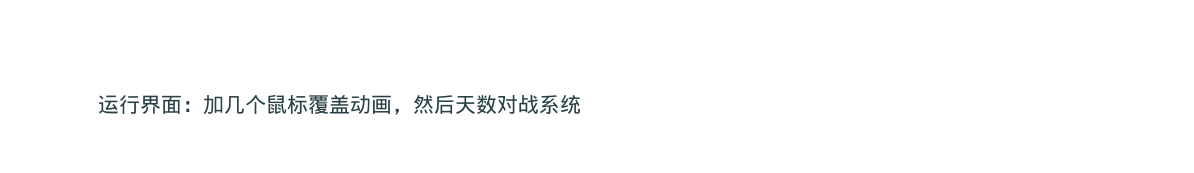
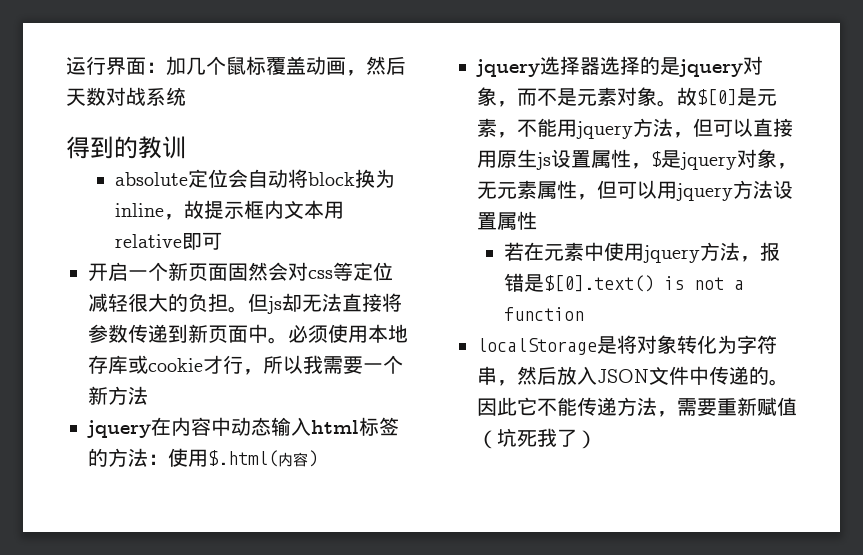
+ 得到的教训
+ absolute定位会自动将block换为inline，故提示框内文本用relative即可
+ 开启一个新页面固然会对css等定位减轻很大的负担。但js却无法直接将参数传递到新页面中。必须使用本地存库或cookie才行，所以我需要一个新方法
+ jquery在内容中动态输入html标签的方法：使用$.html(内容)
+ jquery选择器选择的是jquery对象，而不是元素对象。故$[0]是元素，不能用jquery方法，但可以直接用原生js设置属性，$是jquery对象，无元素属性，但可以用jquery方法设置属性
+ 若在元素中使用jquery方法，报错是$[0].text() is not a function
+ localStorage是将对象转化为字符串，然后放入JSON文件中传递的。因此它不能传递方法，需要重新赋值（坑死我了）

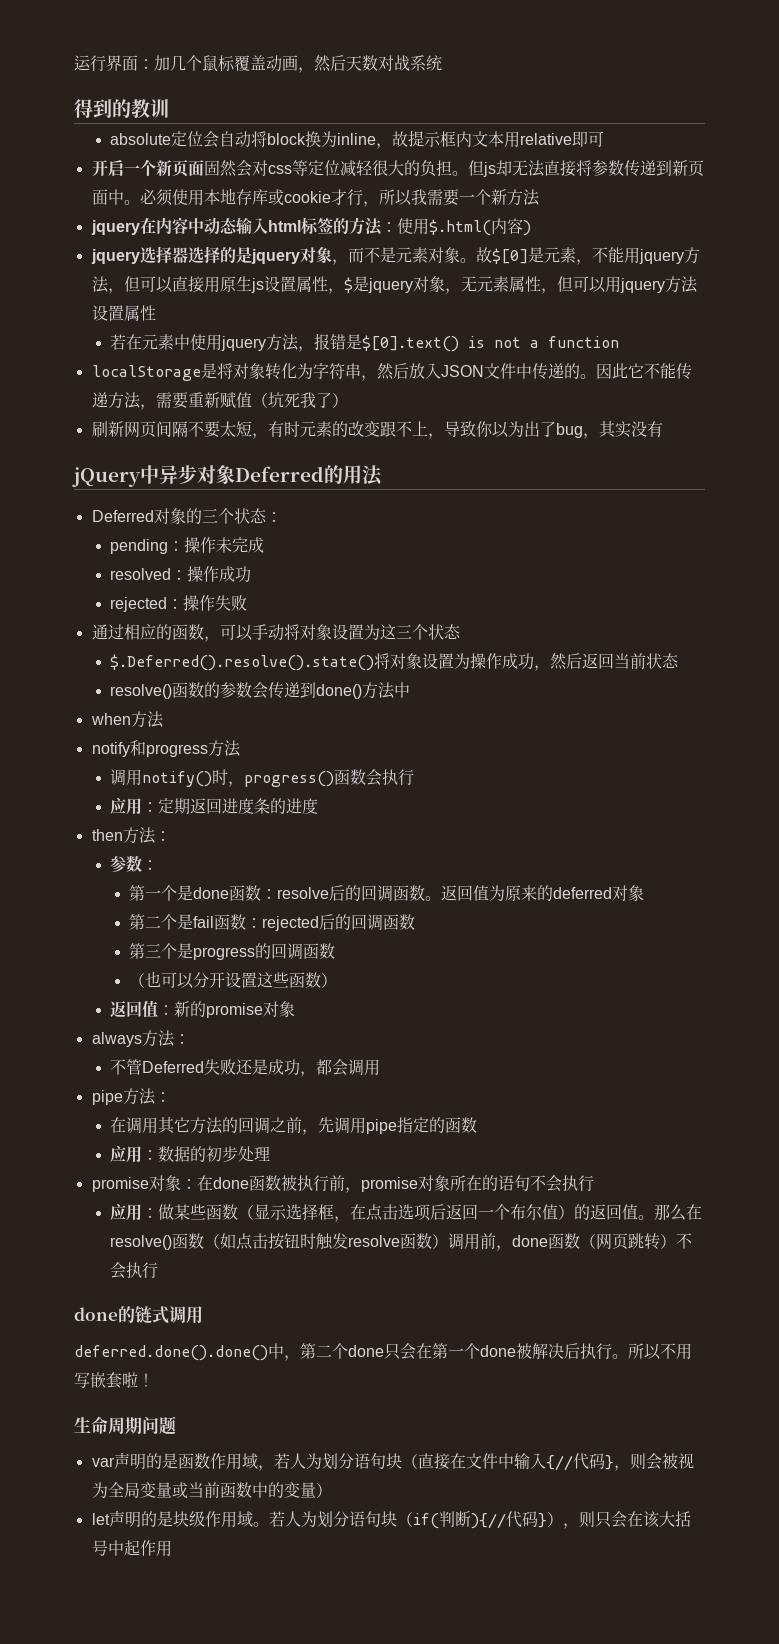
+ 刷新网页间隔不要太短，有时元素的改变跟不上，导致你以为出了bug，其实没有
+ jQuery中异步对象Deferred的用法
+ Deferred对象的三个状态：
+ pending：操作未完成
+ resolved：操作成功
+ rejected：操作失败
+ 通过相应的函数，可以手动将对象设置为这三个状态
+ $.Deferred().resolve().state()将对象设置为操作成功，然后返回当前状态
+ resolve()函数的参数会传递到done()方法中
+ when方法
+ notify和progress方法
+ 调用notify()时，progress()函数会执行
+ 应用：定期返回进度条的进度
+ then方法：
+ 参数：
+ 第一个是done函数：resolve后的回调函数。返回值为原来的deferred对象
+ 第二个是fail函数：rejected后的回调函数
+ 第三个是progress的回调函数
+ （也可以分开设置这些函数）
+ 返回值：新的promise对象
+ always方法：
+ 不管Deferred失败还是成功，都会调用
+ pipe方法：
+ 在调用其它方法的回调之前，先调用pipe指定的函数
+ 应用：数据的初步处理
+ promise对象：在done函数被执行前，promise对象所在的语句不会执行
+ 应用：做某些函数（显示选择框，在点击选项后返回一个布尔值）的返回值。那么在resolve()函数（如点击按钮时触发resolve函数）调用前，done函数（网页跳转）不会执行
+ done的链式调用
+ deferred.done().done()中，第二个done只会在第一个done被解决后执行。所以不用写嵌套啦！
+ 生命周期问题
+ var声明的是函数作用域，若人为划分语句块（直接在文件中输入{//代码}，则会被视为全局变量或当前函数中的变量）
+ let声明的是块级作用域。若人为划分语句块（if(判断){//代码}），则只会在该大括号中起作用

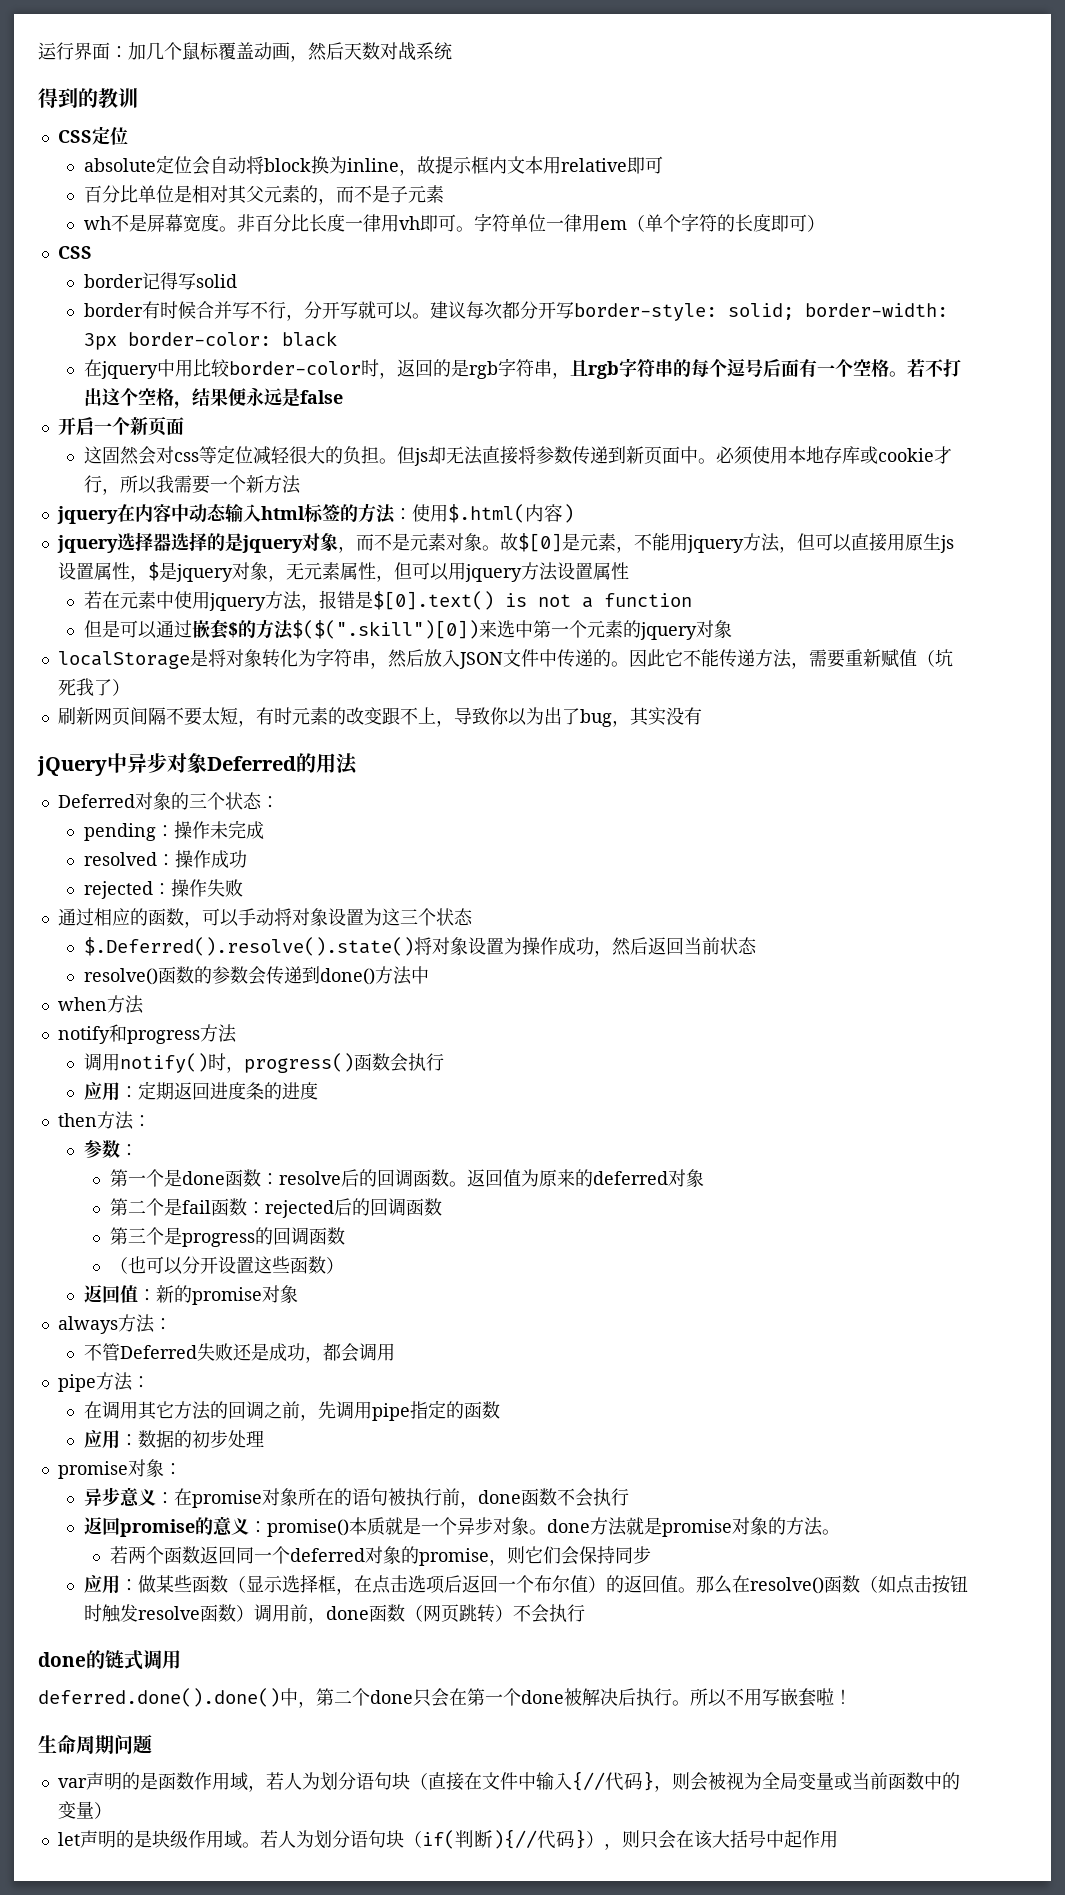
+ CSS定位
+ 百分比单位是相对其父元素的，而不是子元素
+ wh不是屏幕宽度。非百分比长度一律用vh即可。字符单位一律用em（单个字符的长度即可）
+ CSS
+ border记得写solid
+ border有时候合并写不行，分开写就可以。建议每次都分开写border-style: solid; border-width: 3px border-color: black
+ 在jquery中用比较border-color时，返回的是rgb字符串，且rgb字符串的每个逗号后面有一个空格。若不打出这个空格，结果便永远是false
- 开启一个新页面固然会对css等定位减轻很大的负担。
+ 开启一个新页面
+ 这固然会对css等定位减轻很大的负担。
+ 但是可以通过嵌套$的方法$($(".skill")[0])来选中第一个元素的jquery对象
- promise对象：在done函数被执行前，promise对象所在的语句不会执行
+ promise对象：
+ 异步意义：在promise对象所在的语句被执行前，done函数不会执行
+ 返回promise的意义：promise()本质就是一个异步对象。done方法就是promise对象的方法。
+ 若两个函数返回同一个deferred对象的promise，则它们会保持同步

